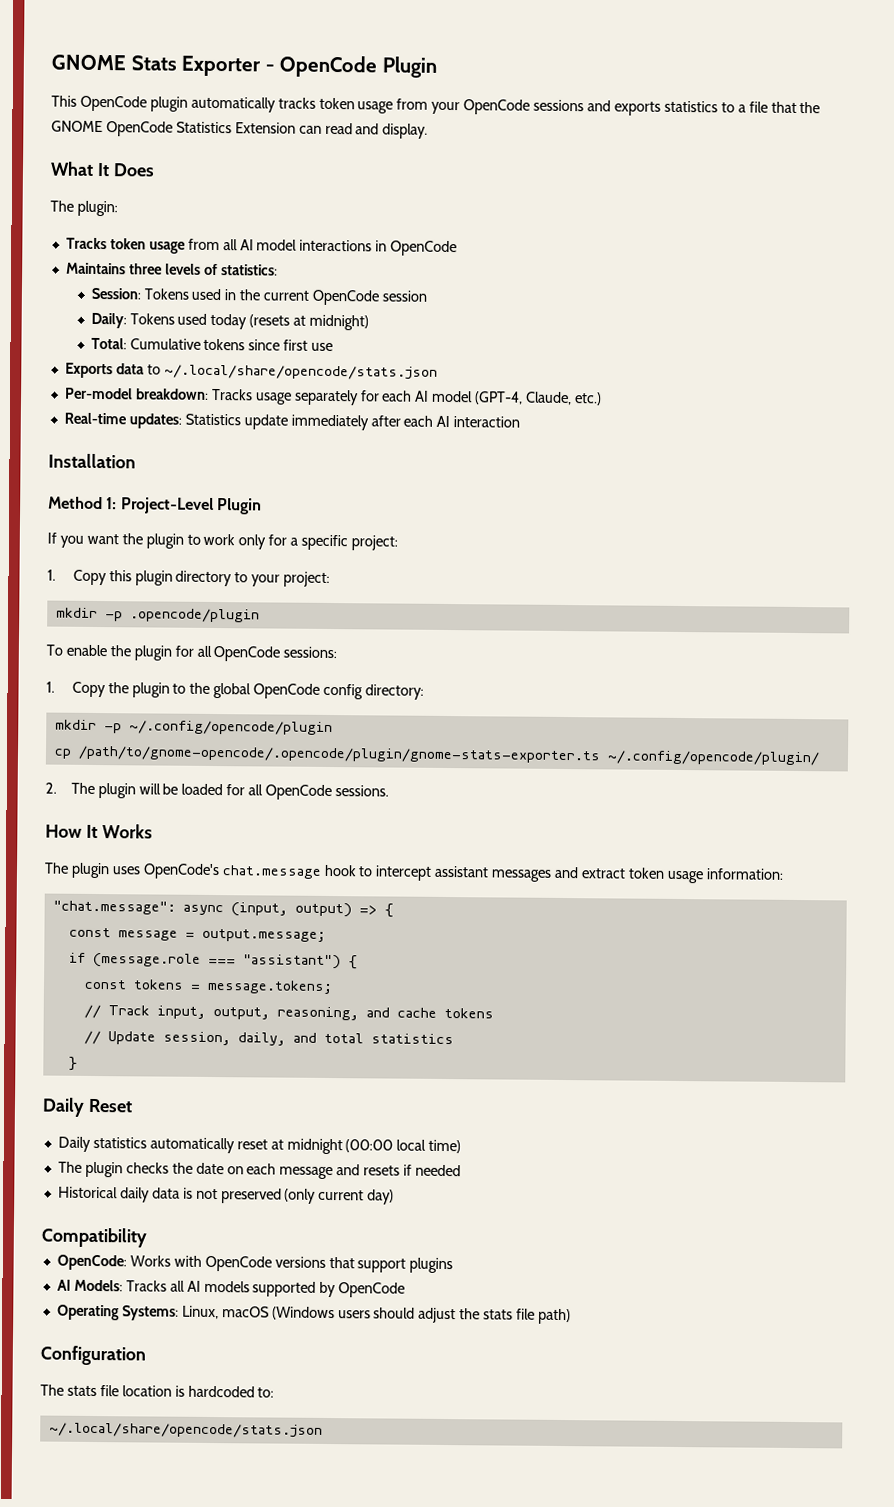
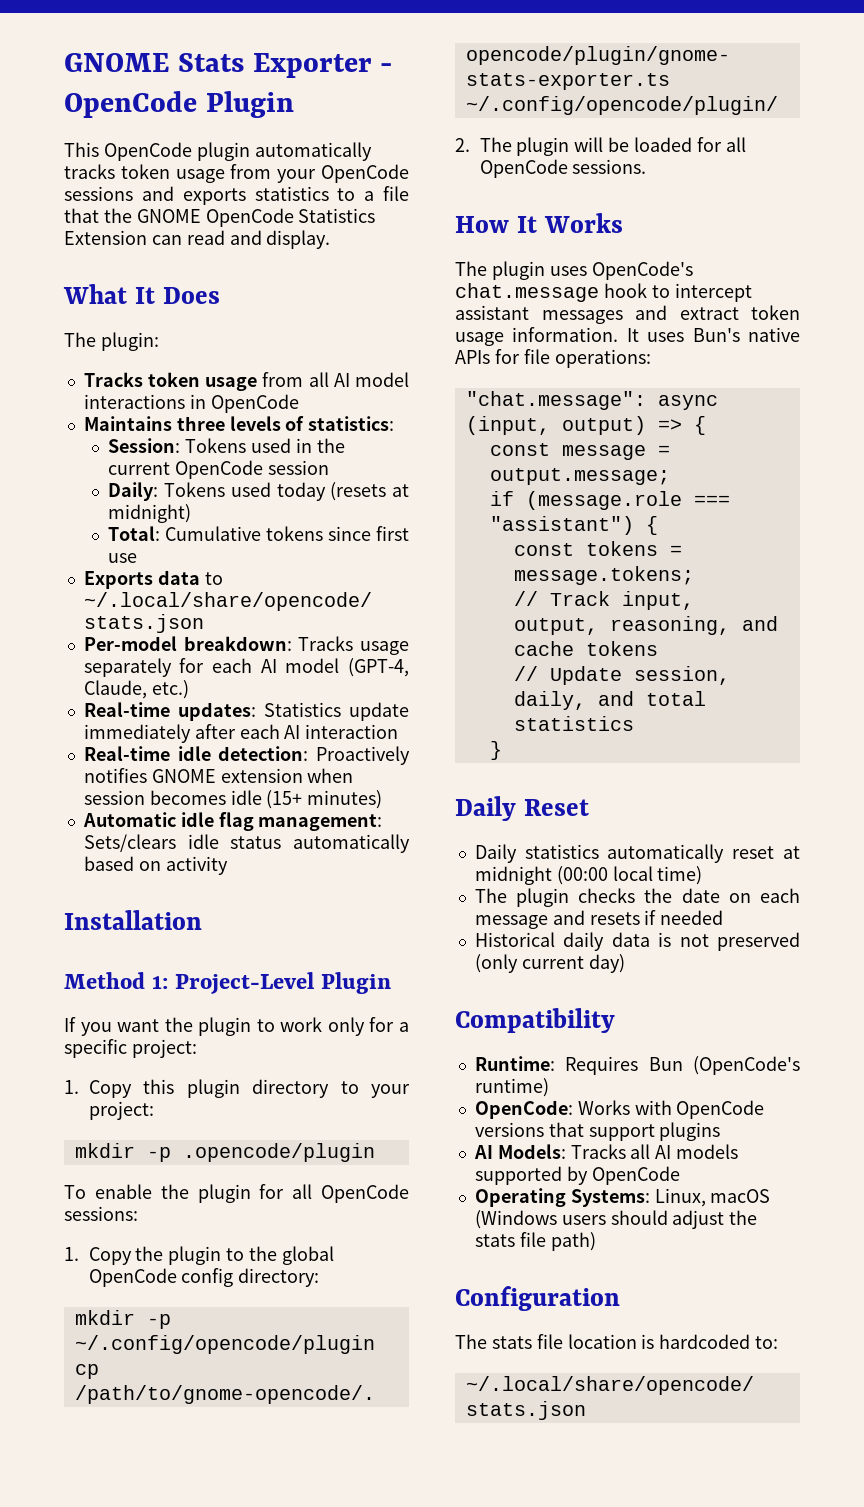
+ Real-time idle detection: Proactively notifies GNOME extension when session becomes idle (15+ minutes)
+ Automatic idle flag management: Sets/clears idle status automatically based on activity
- The plugin uses OpenCode's chat.message hook to intercept assistant messages and extract token usage information:
+ The plugin uses OpenCode's chat.message hook to intercept assistant messages and extract token usage information. It uses Bun's native APIs for file operations:
+ Runtime: Requires Bun (OpenCode's runtime)

